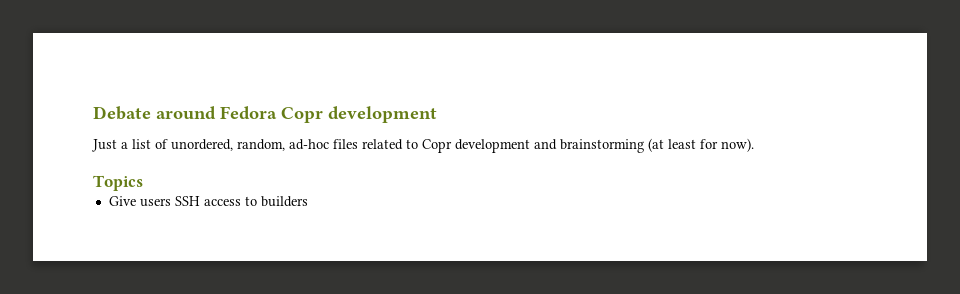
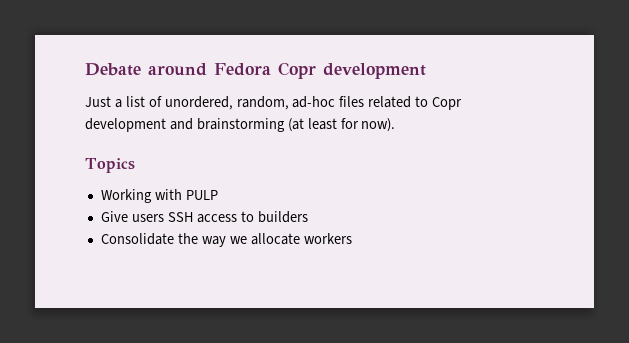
+ Working with PULP
+ Consolidate the way we allocate workers

